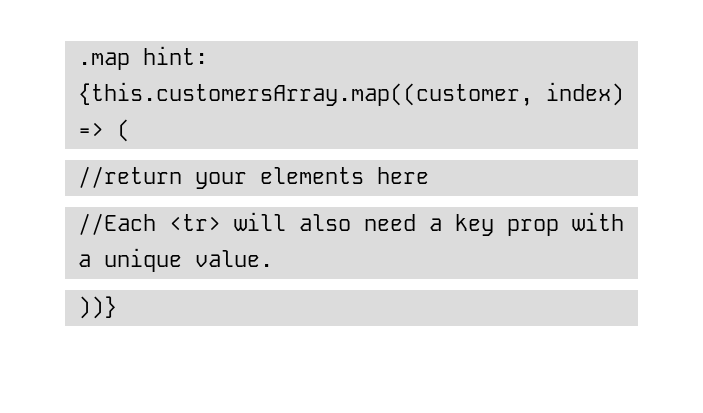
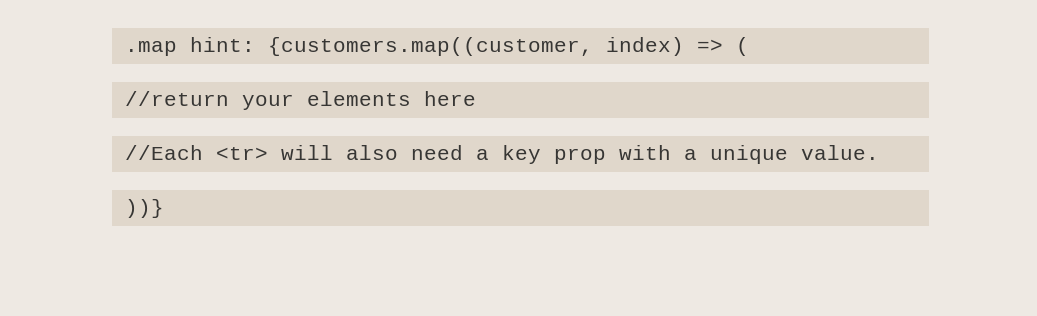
- .map hint: {this.customersArray.map((customer, index) => (
+ .map hint: {customers.map((customer, index) => (

